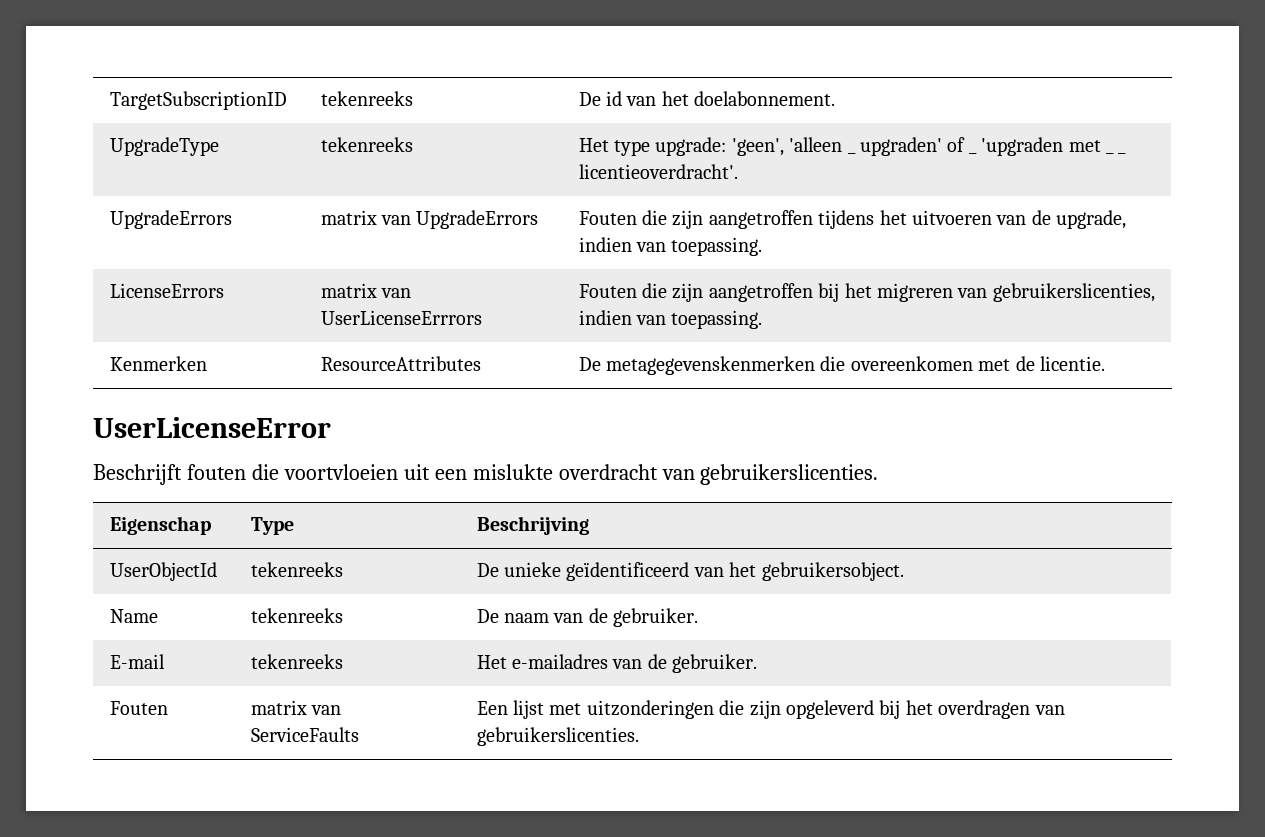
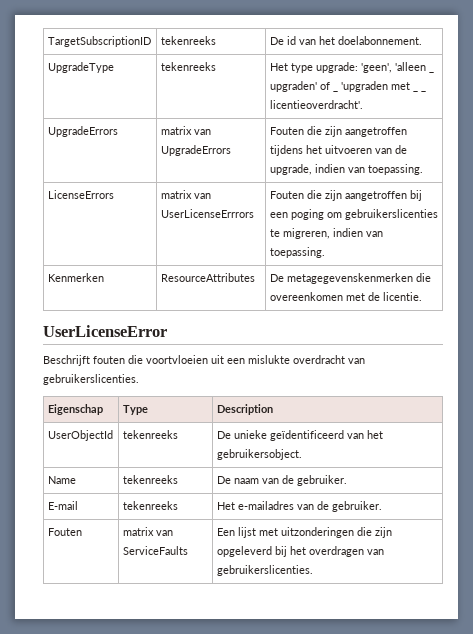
- LicenseErrors | matrix van UserLicenseErrrors | Fouten die zijn aangetroffen bij het migreren van gebruikerslicenties, indien van toepassing.
+ LicenseErrors | matrix van UserLicenseErrrors | Fouten die zijn aangetroffen bij een poging om gebruikerslicenties te migreren, indien van toepassing.
- Eigenschap | Type | Beschrijving
+ Eigenschap | Type | Description

